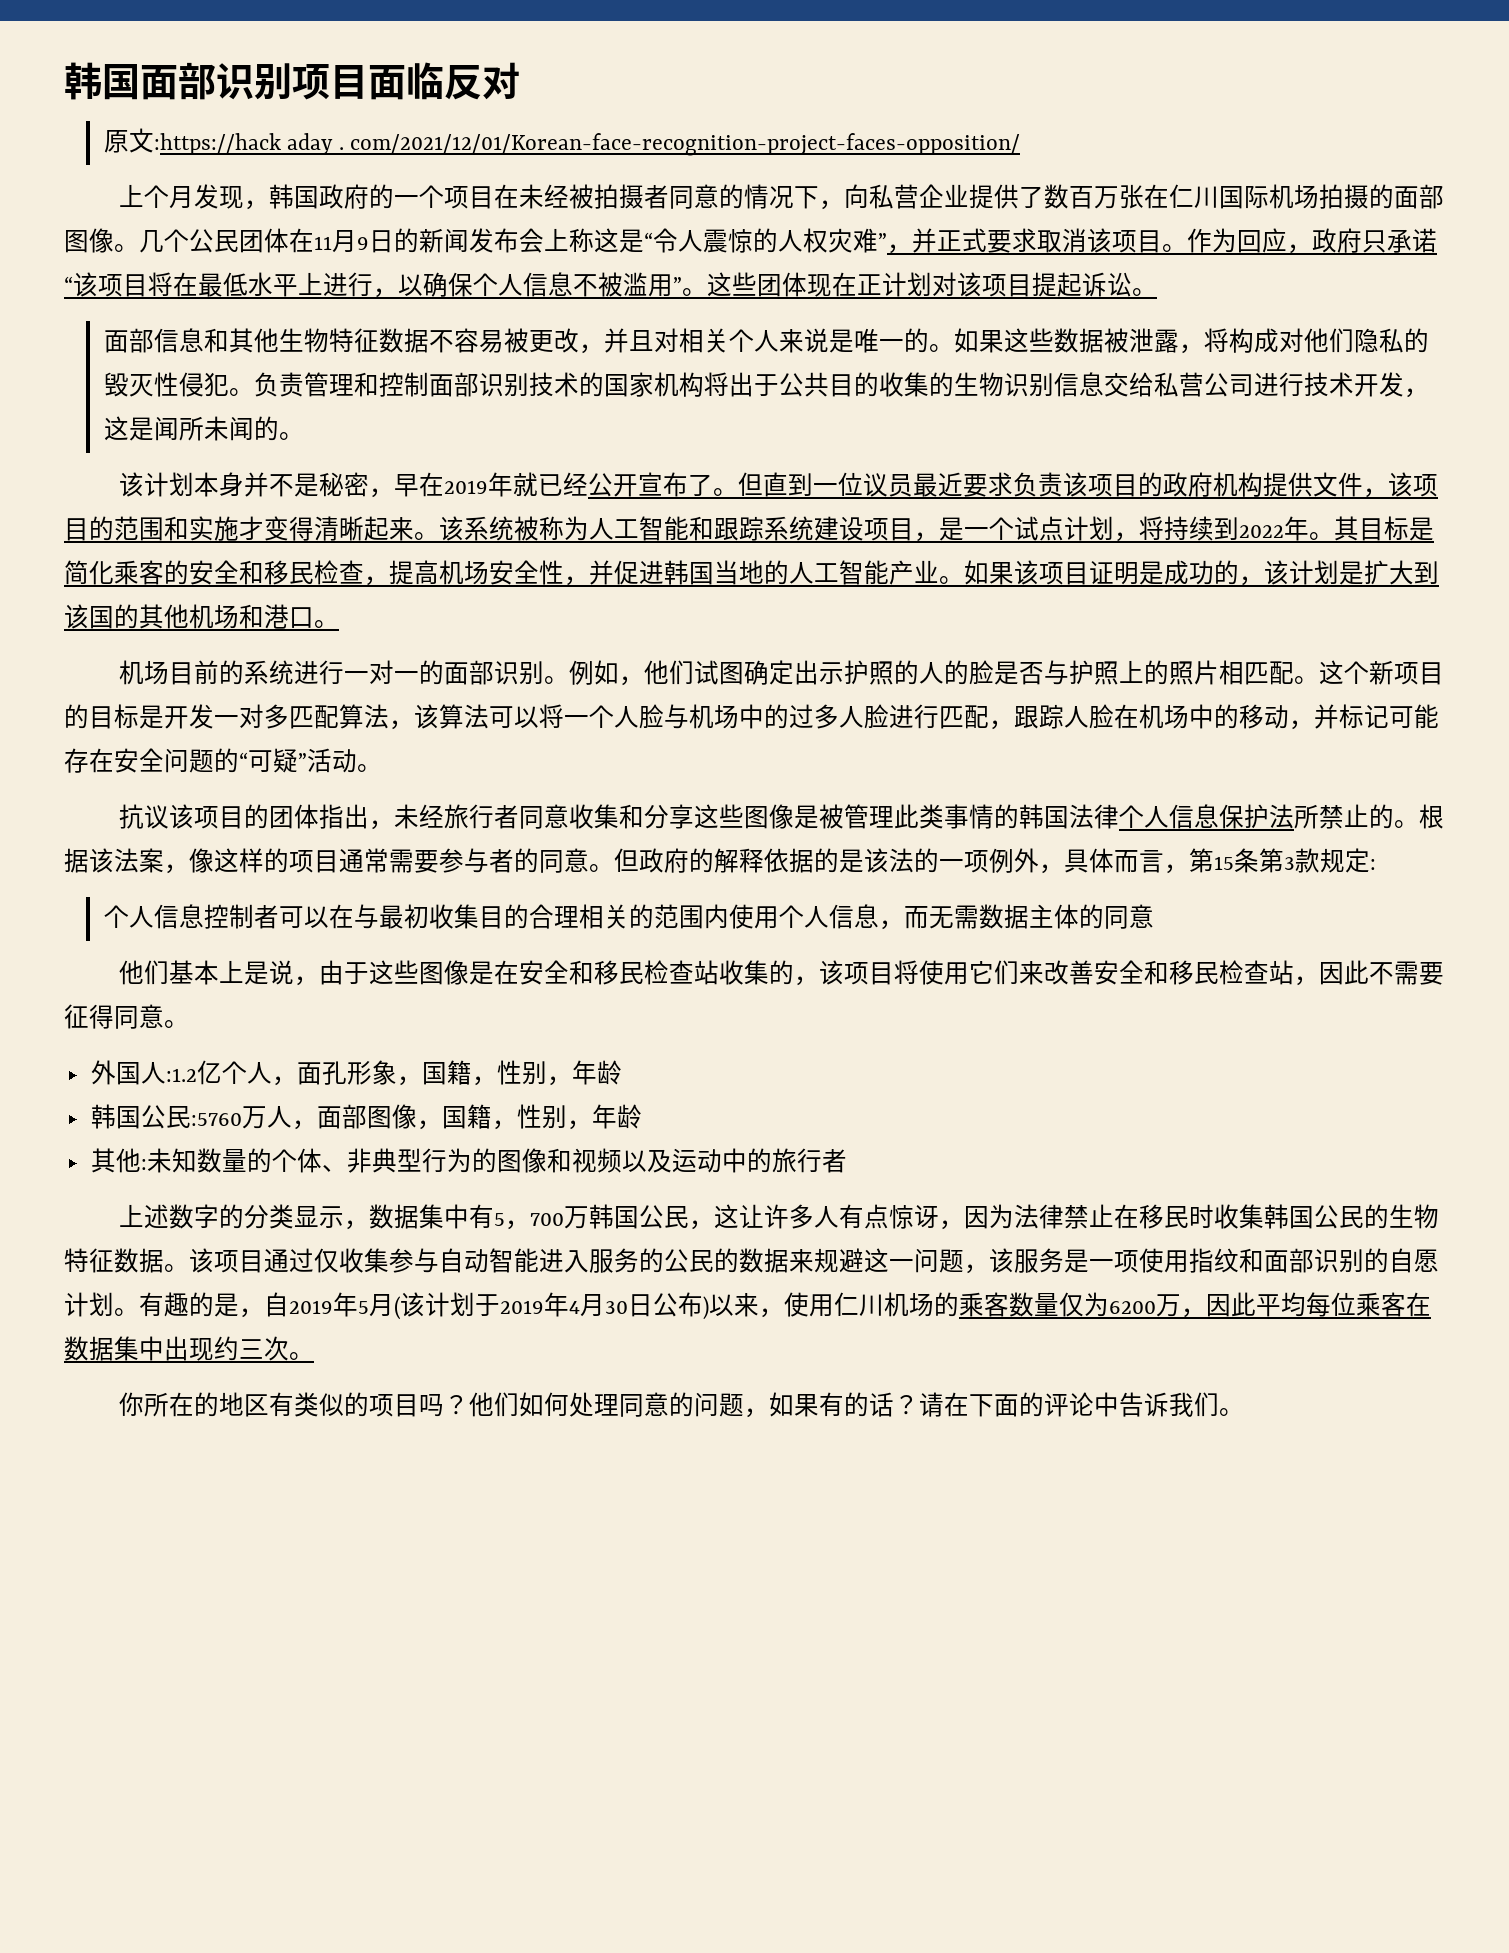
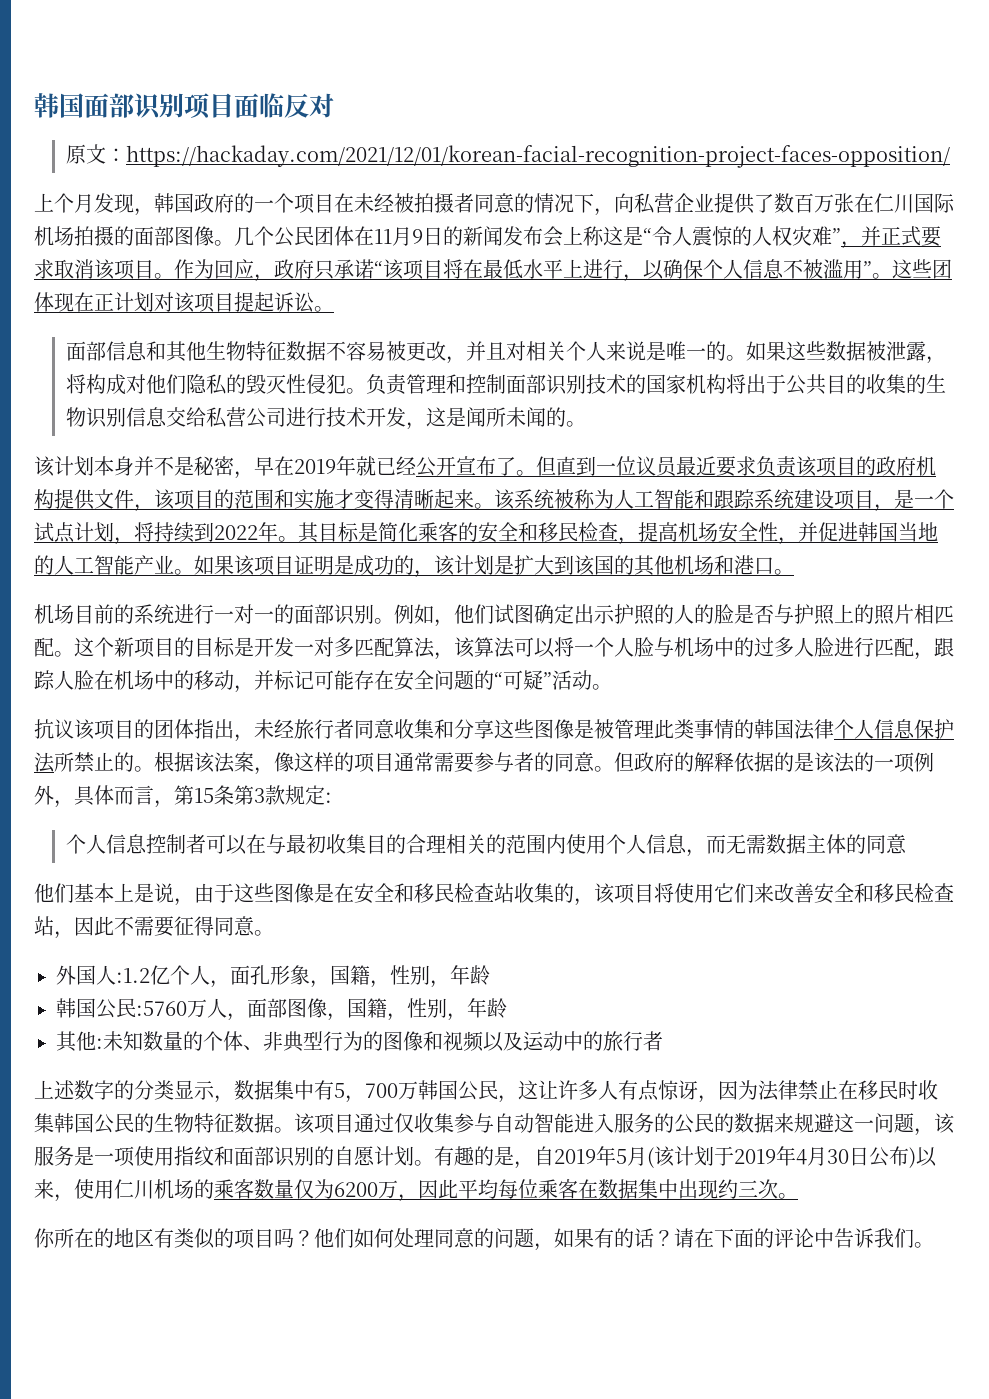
- 原文:https://hack aday . com/2021/12/01/Korean-face-recognition-project-faces-opposition/
+ 原文：https://hackaday.com/2021/12/01/korean-facial-recognition-project-faces-opposition/

